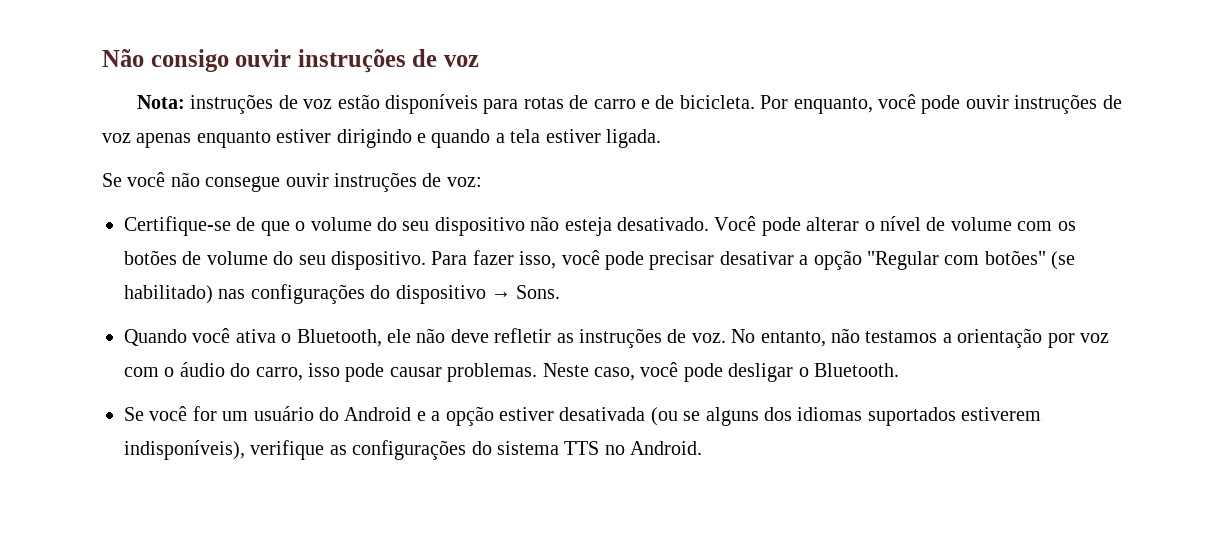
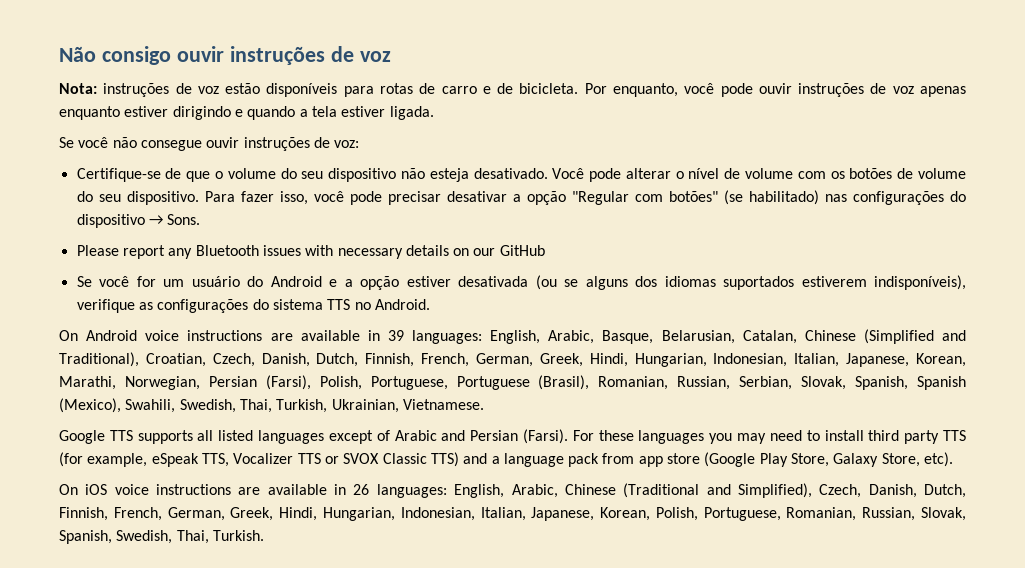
- Quando você ativa o Bluetooth, ele não deve refletir as instruções de voz. No entanto, não testamos a orientação por voz com o áudio do carro, isso pode causar problemas. Neste caso, você pode desligar o Bluetooth.
+ Please report any Bluetooth issues with necessary details on our GitHub
+ On Android voice instructions are available in 39 languages: English, Arabic, Basque, Belarusian, Catalan, Chinese (Simplified and Traditional), Croatian, Czech, Danish, Dutch, Finnish, French, German, Greek, Hindi, Hungarian, Indonesian, Italian, Japanese, Korean, Marathi, Norwegian, Persian (Farsi), Polish, Portuguese, Portuguese (Brasil), Romanian, Russian, Serbian, Slovak, Spanish, Spanish (Mexico), Swahili, Swedish, Thai, Turkish, Ukrainian, Vietnamese.
+ Google TTS supports all listed languages except of Arabic and Persian (Farsi). For these languages you may need to install third party TTS (for example, eSpeak TTS, Vocalizer TTS or SVOX Classic TTS) and a language pack from app store (Google Play Store, Galaxy Store, etc).
+ On iOS voice instructions are available in 26 languages: English, Arabic, Chinese (Traditional and Simplified), Czech, Danish, Dutch, Finnish, French, German, Greek, Hindi, Hungarian, Indonesian, Italian, Japanese, Korean, Polish, Portuguese, Romanian, Russian, Slovak, Spanish, Swedish, Thai, Turkish.

